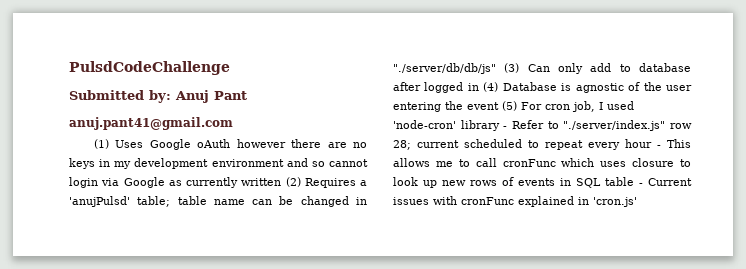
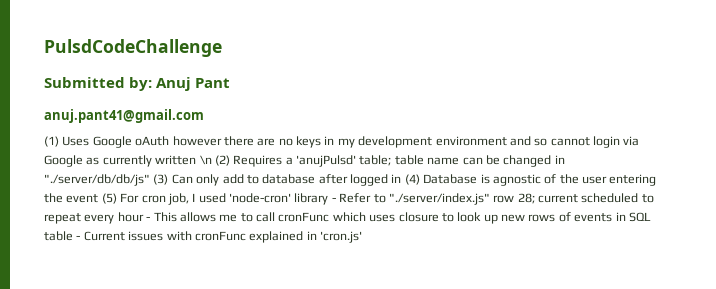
- (1) Uses Google oAuth however there are no keys in my development environment and so cannot login via Google as currently written (2) Requires a 'anujPulsd' table;
+ (1) Uses Google oAuth however there are no keys in my development environment and so cannot login via Google as currently written \n (2) Requires a 'anujPulsd' table;

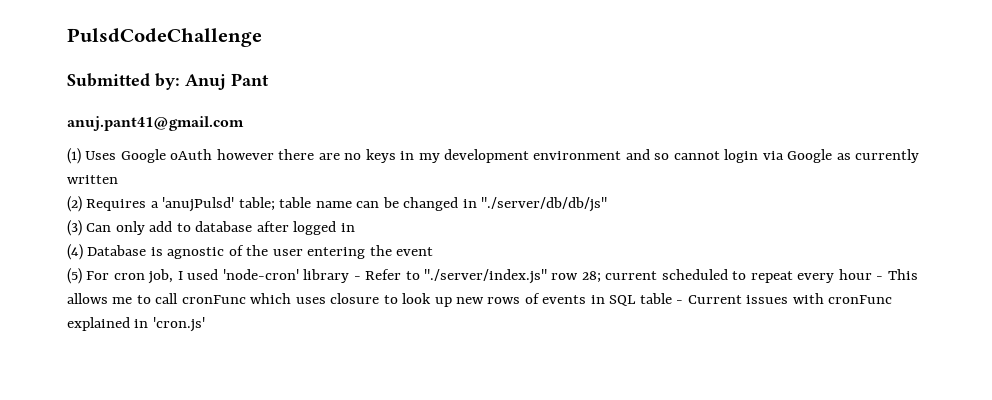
- (1) Uses Google oAuth however there are no keys in my development environment and so cannot login via Google as currently written \n (2) Requires a 'anujPulsd' table;
+ (1) Uses Google oAuth however there are no keys in my development environment and so cannot login via Google as currently written
+ (2) Requires a 'anujPulsd' table;
- table name can be changed in "./server/db/db/js" (3) Can only add to database after logged in (4) Database is agnostic of the user entering the event (5) For cron job, I used 'node-cron' library - Refer to "./server/index.js" row 28;
+ table name can be changed in "./server/db/db/js"
+ (3) Can only add to database after logged in
+ (4) Database is agnostic of the user entering the event
+ (5) For cron job, I used 'node-cron' library - Refer to "./server/index.js" row 28;

